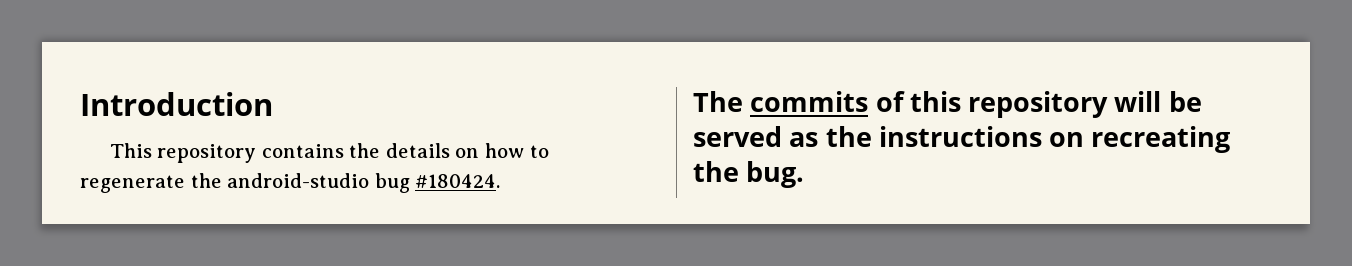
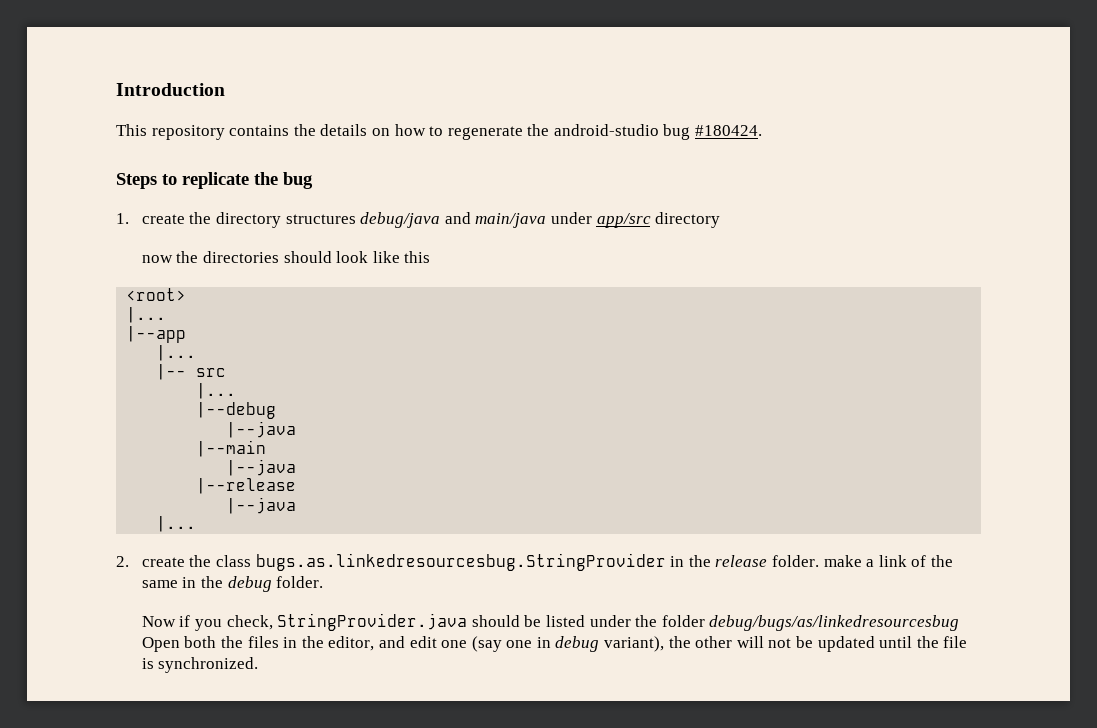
- The commits of this repository will be served as the instructions on recreating the bug.
+ Steps to replicate the bug
+ 1. create the directory structures debug/java and main/java under app/src directory
+ now the directories should look like this
+ <root>
+ |...
+ |--app
+ |...
+ |-- src
+ |...
+ |--debug
+ |--java
+ |--main
+ |--java
+ |--release
+ |--java
+ |...
+ 2. create the class bugs.as.linkedresourcesbug.StringProvider in the release folder. make a link of the same in the debug folder.
+ Now if you check, StringProvider.java should be listed under the folder debug/bugs/as/linkedresourcesbug Open both the files in the editor, and edit one (say one in debug variant), the other will not be updated until the file is synchronized.

